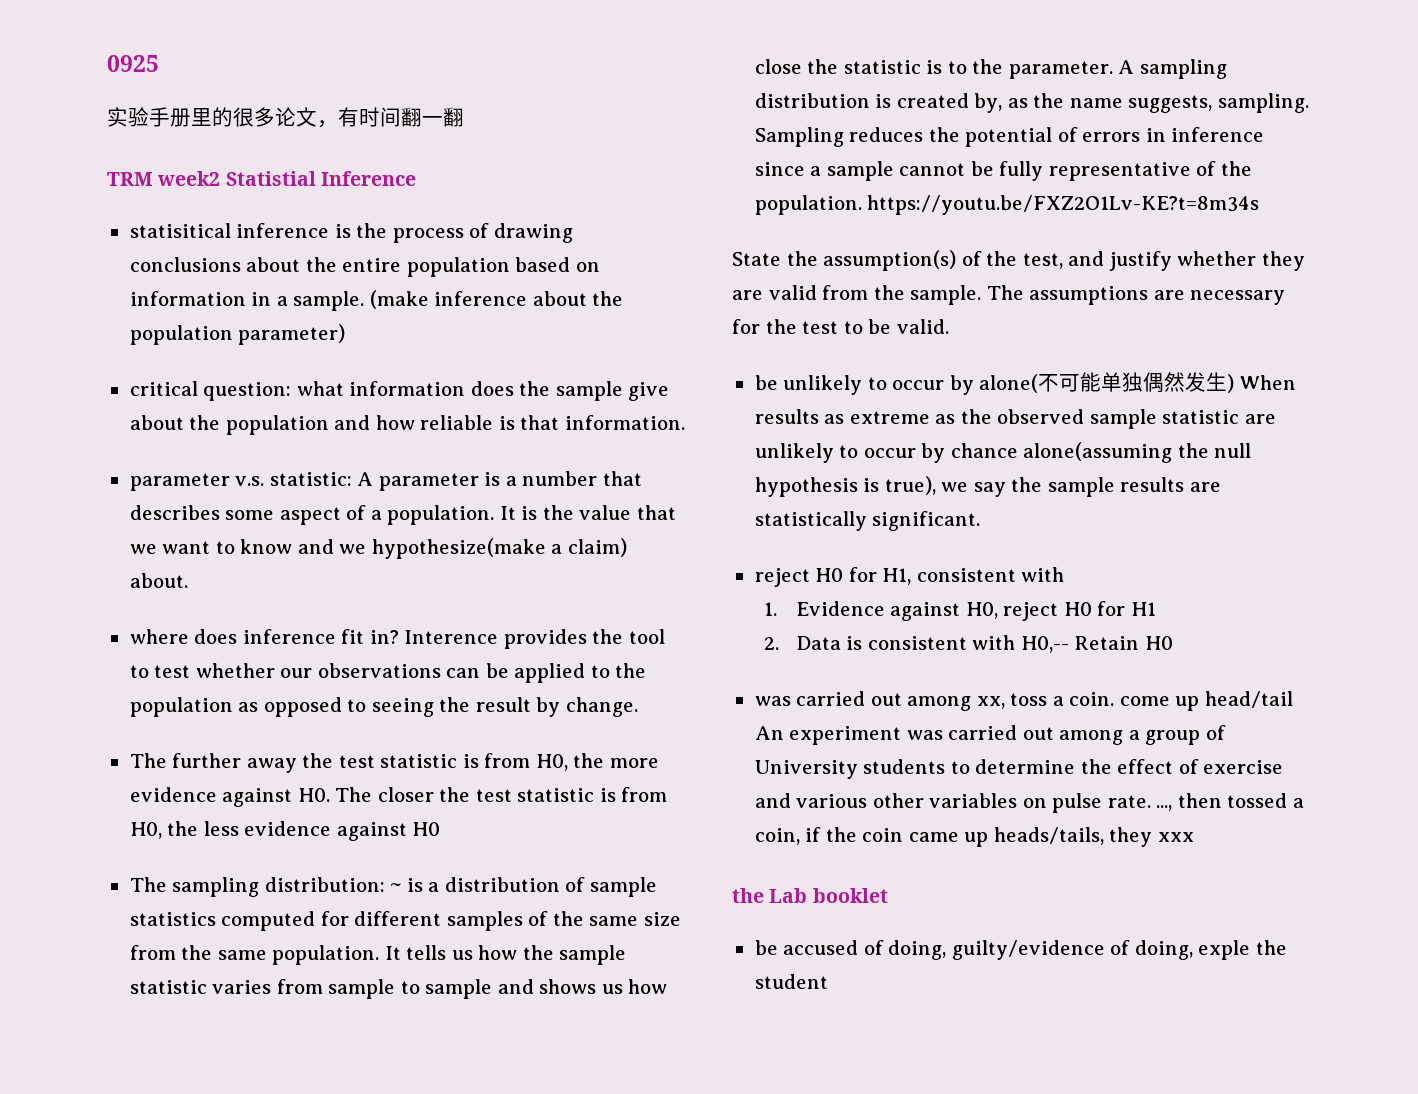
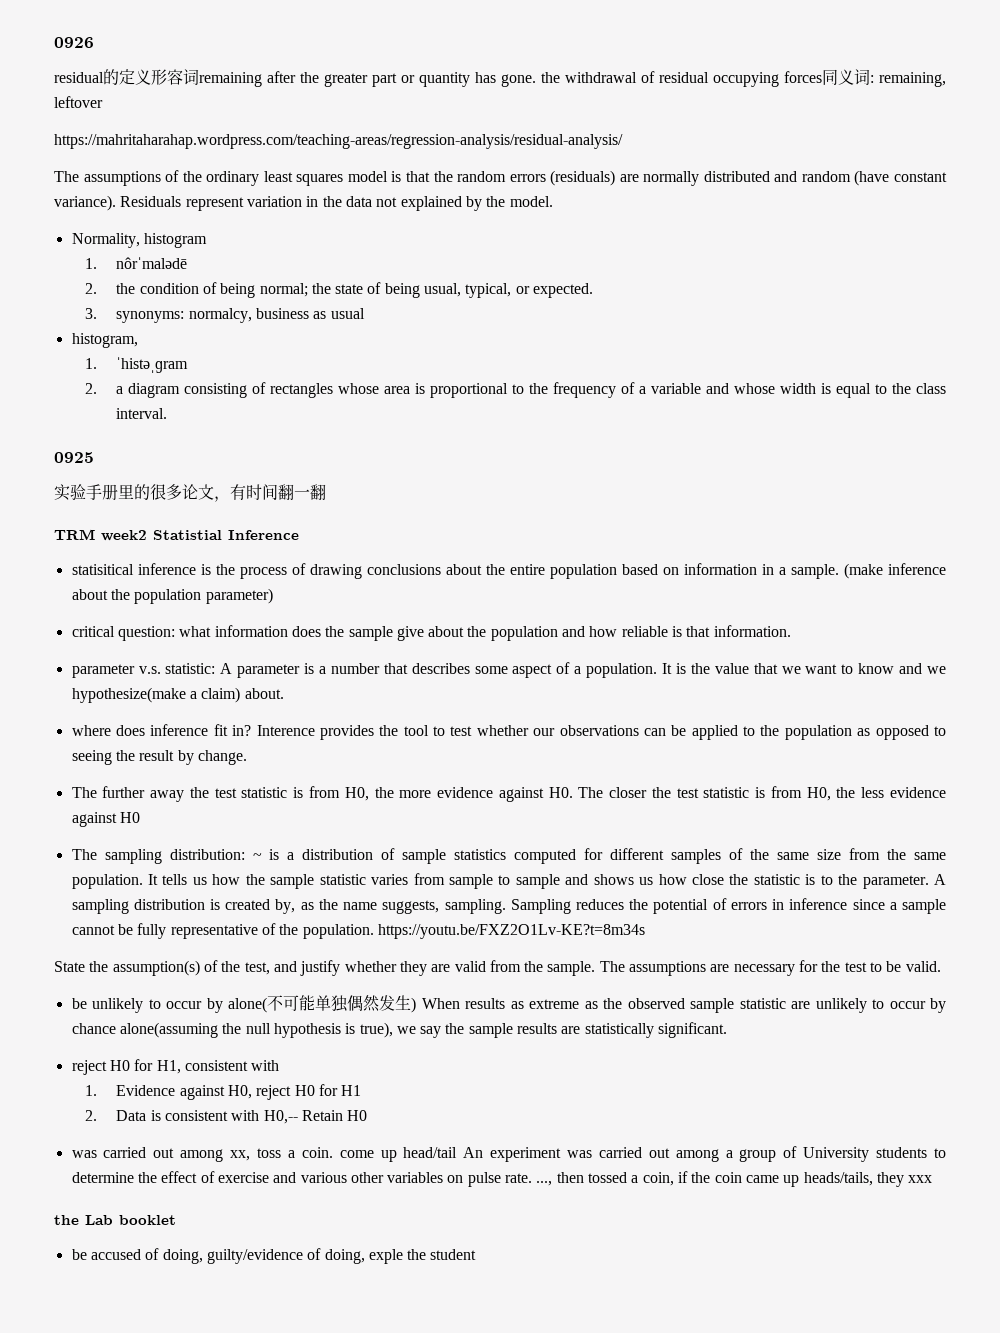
+ 0926
+ residual的定义形容词remaining after the greater part or quantity has gone. the withdrawal of residual occupying forces同义词: remaining, leftover
+ https://mahritaharahap.wordpress.com/teaching-areas/regression-analysis/residual-analysis/
+ The assumptions of the ordinary least squares model is that the random errors (residuals) are normally distributed and random (have constant variance). Residuals represent variation in the data not explained by the model.
+ Normality, histogram
+ 1. nôrˈmalədē
+ 2. the condition of being normal; the state of being usual, typical, or expected.
+ 3. synonyms: normalcy, business as usual
+ histogram,
+ 1. ˈhistəˌɡram
+ 2. a diagram consisting of rectangles whose area is proportional to the frequency of a variable and whose width is equal to the class interval.

